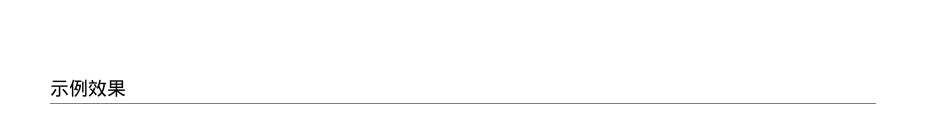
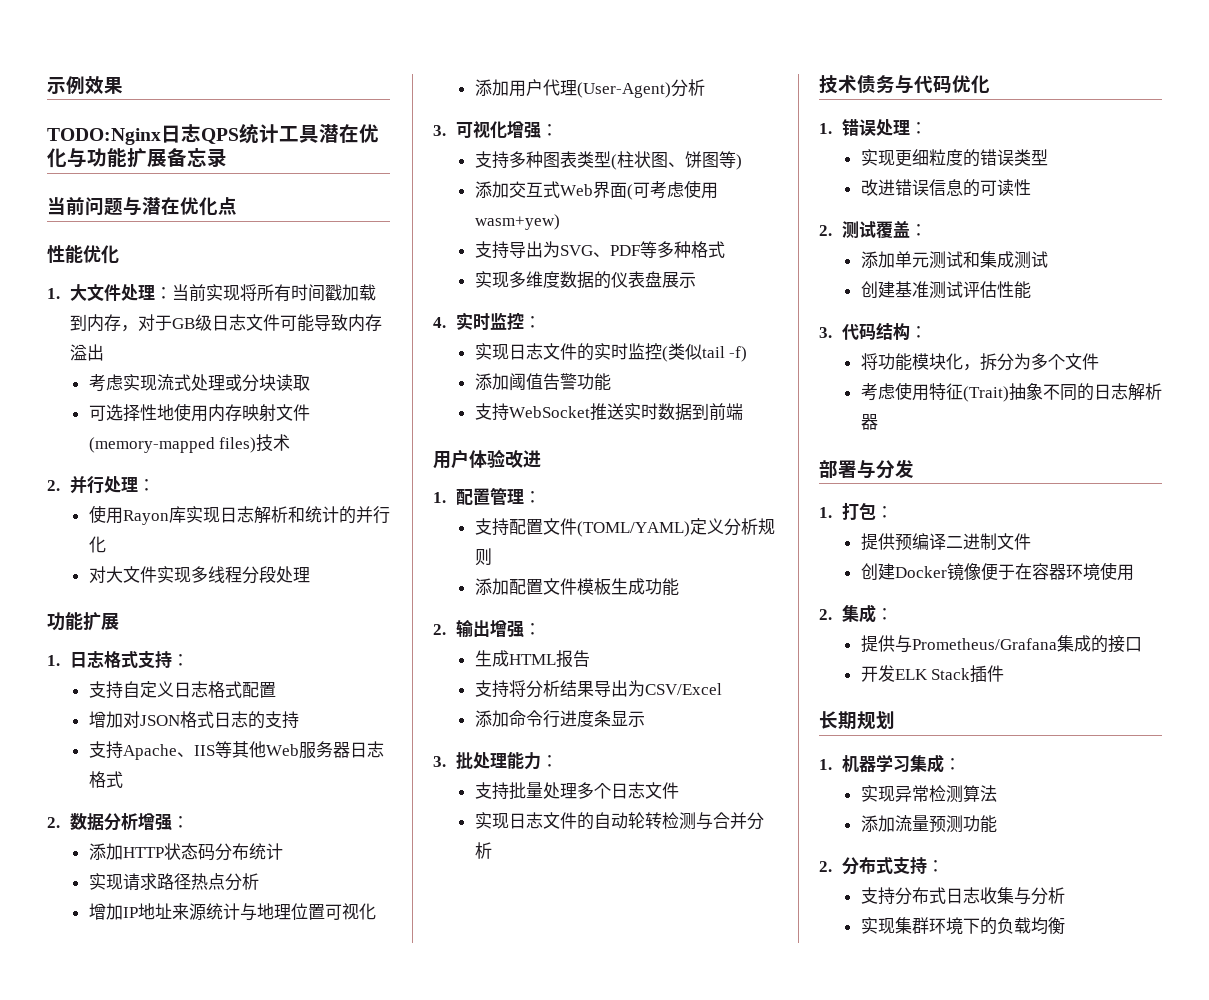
+ TODO:Nginx日志QPS统计工具潜在优化与功能扩展备忘录
+ 当前问题与潜在优化点
+ 性能优化
+ 1.大文件处理：当前实现将所有时间戳加载到内存，对于GB级日志文件可能导致内存溢出
+ 考虑实现流式处理或分块读取
+ 可选择性地使用内存映射文件(memory-mapped files)技术
+ 2.并行处理：
+ 使用Rayon库实现日志解析和统计的并行化
+ 对大文件实现多线程分段处理
+ 功能扩展
+ 1.日志格式支持：
+ 支持自定义日志格式配置
+ 增加对JSON格式日志的支持
+ 支持Apache、IIS等其他Web服务器日志格式
+ 2.数据分析增强：
+ 添加HTTP状态码分布统计
+ 实现请求路径热点分析
+ 增加IP地址来源统计与地理位置可视化
+ 添加用户代理(User-Agent)分析
+ 3.可视化增强：
+ 支持多种图表类型(柱状图、饼图等)
+ 添加交互式Web界面(可考虑使用wasm+yew)
+ 支持导出为SVG、PDF等多种格式
+ 实现多维度数据的仪表盘展示
+ 4.实时监控：
+ 实现日志文件的实时监控(类似tail -f)
+ 添加阈值告警功能
+ 支持WebSocket推送实时数据到前端
+ 用户体验改进
+ 1.配置管理：
+ 支持配置文件(TOML/YAML)定义分析规则
+ 添加配置文件模板生成功能
+ 2.输出增强：
+ 生成HTML报告
+ 支持将分析结果导出为CSV/Excel
+ 添加命令行进度条显示
+ 3.批处理能力：
+ 支持批量处理多个日志文件
+ 实现日志文件的自动轮转检测与合并分析
+ 技术债务与代码优化
+ 1.错误处理：
+ 实现更细粒度的错误类型
+ 改进错误信息的可读性
+ 2.测试覆盖：
+ 添加单元测试和集成测试
+ 创建基准测试评估性能
+ 3.代码结构：
+ 将功能模块化，拆分为多个文件
+ 考虑使用特征(Trait)抽象不同的日志解析器
+ 部署与分发
+ 1.打包：
+ 提供预编译二进制文件
+ 创建Docker镜像便于在容器环境使用
+ 2.集成：
+ 提供与Prometheus/Grafana集成的接口
+ 开发ELK Stack插件
+ 长期规划
+ 1.机器学习集成：
+ 实现异常检测算法
+ 添加流量预测功能
+ 2.分布式支持：
+ 支持分布式日志收集与分析
+ 实现集群环境下的负载均衡

